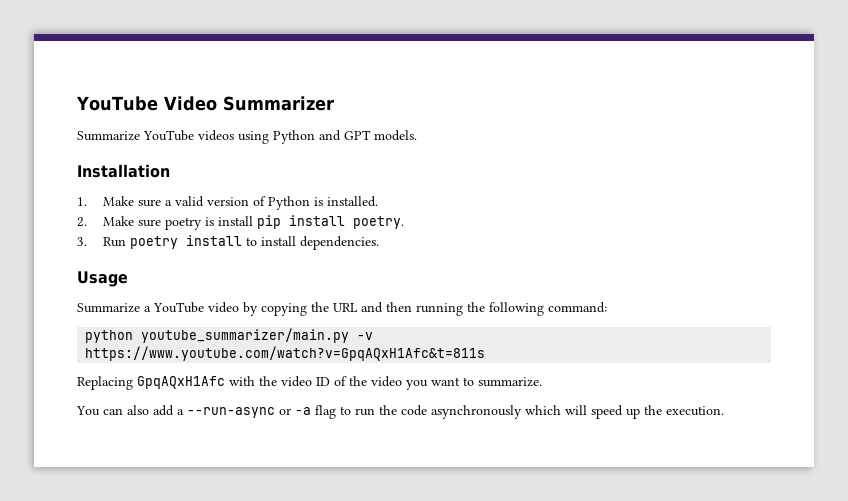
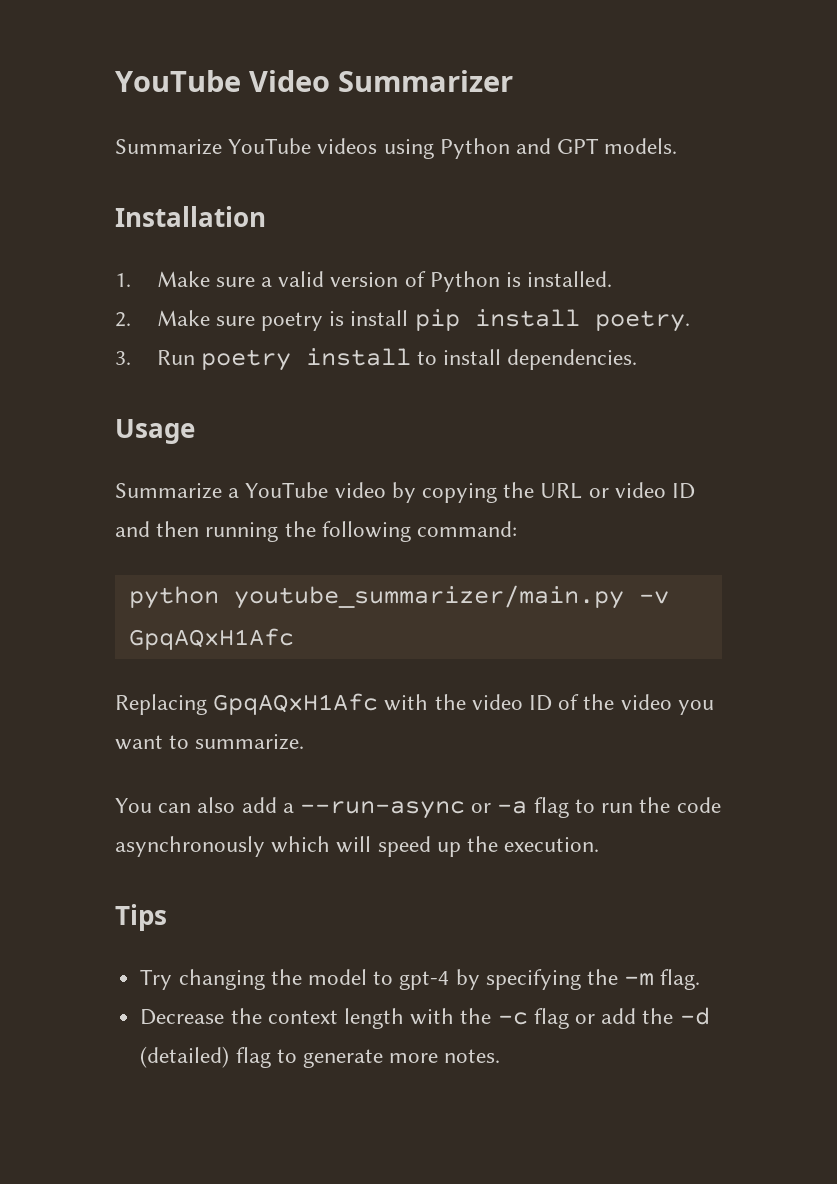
- Summarize a YouTube video by copying the URL and then running the following command:
+ Summarize a YouTube video by copying the URL or video ID and then running the following command:
- python youtube_summarizer/main.py -v https://www.youtube.com/watch?v=GpqAQxH1Afc&t=811s
+ python youtube_summarizer/main.py -v GpqAQxH1Afc
+ Tips
+ Try changing the model to gpt-4 by specifying the -m flag.
+ Decrease the context length with the -c flag or add the -d (detailed) flag to generate more notes.

